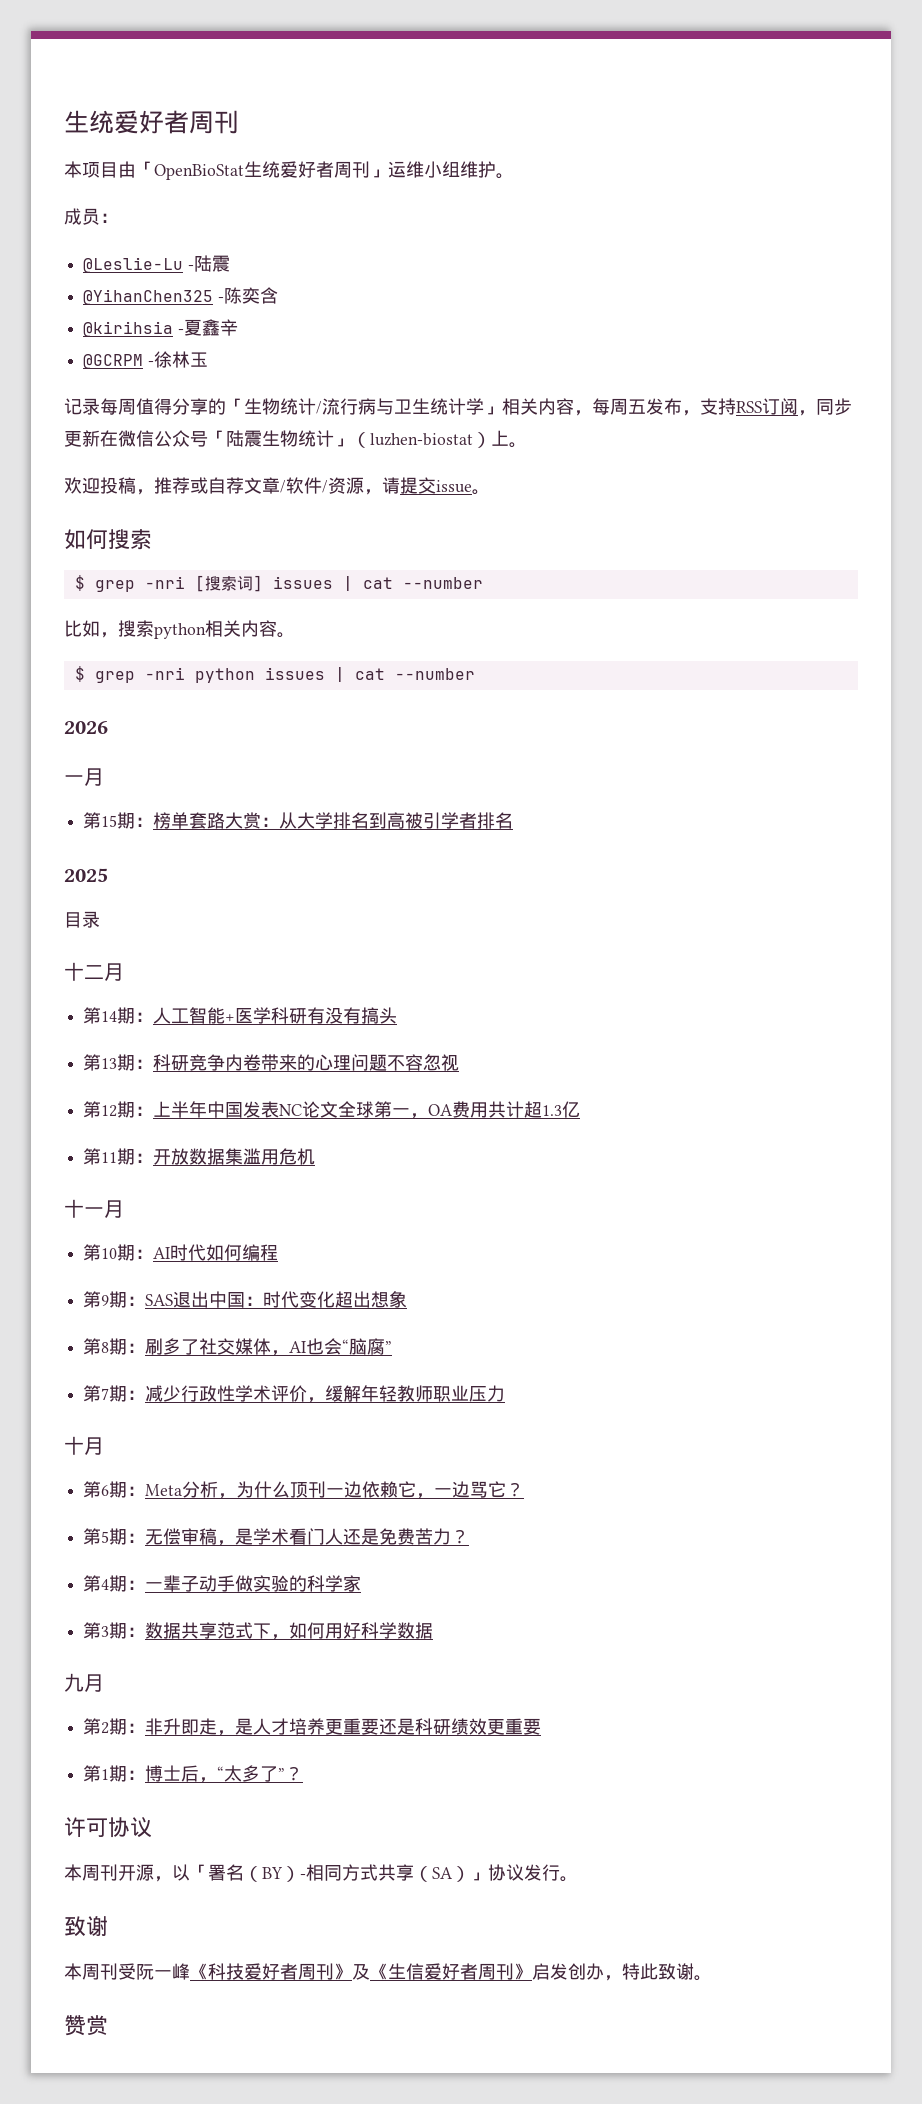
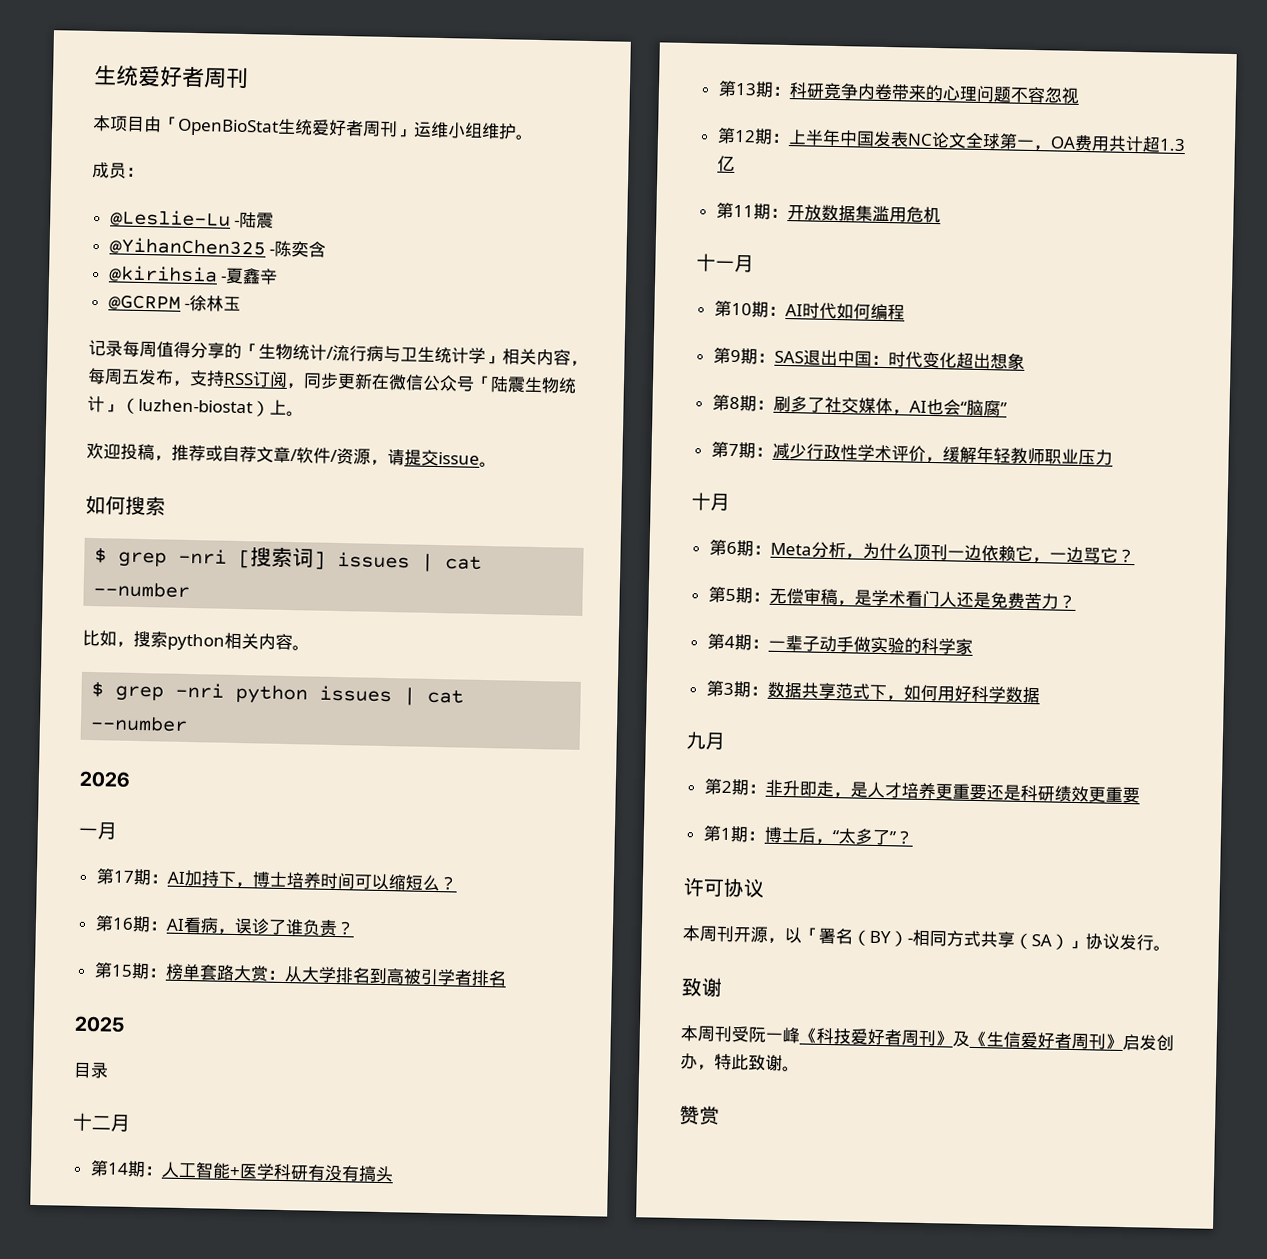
+ 第17期：AI加持下，博士培养时间可以缩短么？
+ 第16期：AI看病，误诊了谁负责？

